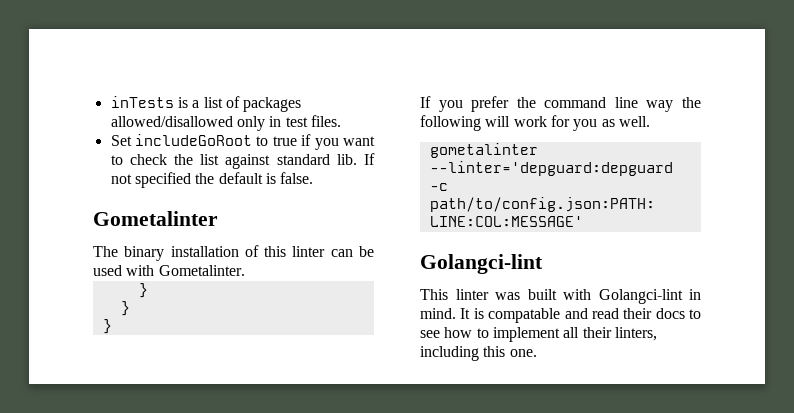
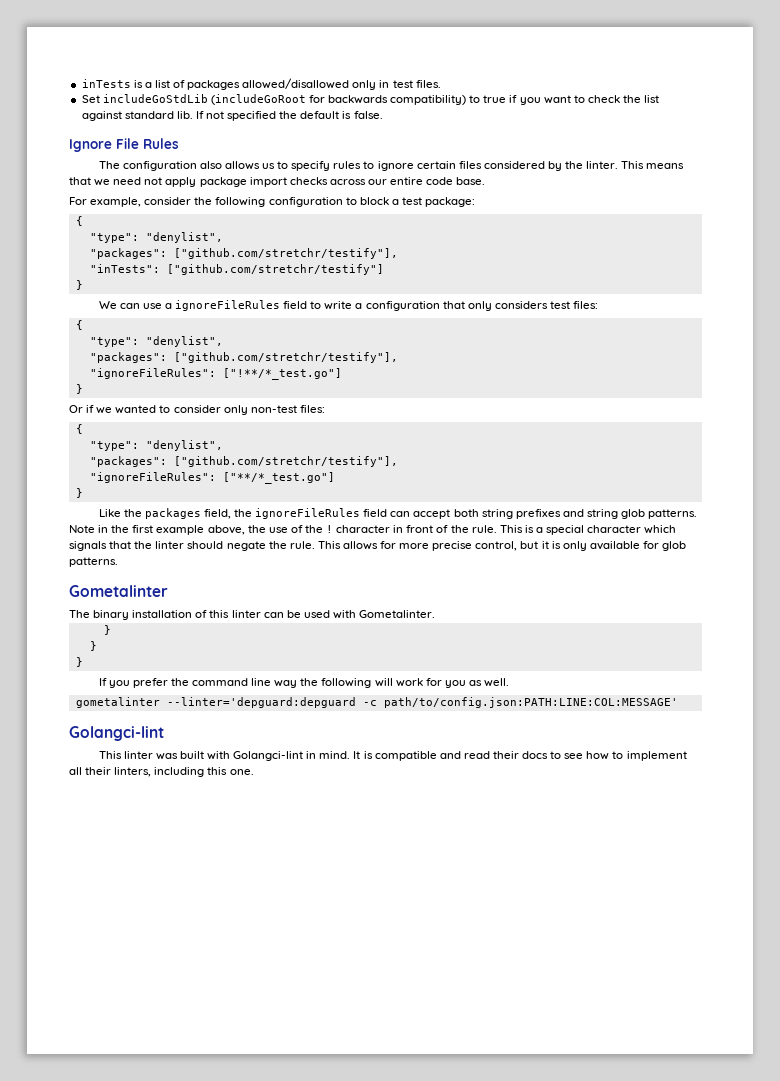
- Set includeGoRoot to true if you want to check the list against standard lib.
+ Set includeGoStdLib (includeGoRoot for backwards compatibility) to true if you want to check the list against standard lib.
+ Ignore File Rules
+ The configuration also allows us to specify rules to ignore certain files considered by the linter. This means that we need not apply package import checks across our entire code base.
+ For example, consider the following configuration to block a test package:
+ {
+ "type": "denylist",
+ "packages": ["github.com/stretchr/testify"],
+ "inTests": ["github.com/stretchr/testify"]
+ }
+ We can use a ignoreFileRules field to write a configuration that only considers test files:
+ {
+ "type": "denylist",
+ "packages": ["github.com/stretchr/testify"],
+ "ignoreFileRules": ["!**/*_test.go"]
+ }
+ Or if we wanted to consider only non-test files:
+ {
+ "type": "denylist",
+ "packages": ["github.com/stretchr/testify"],
+ "ignoreFileRules": ["**/*_test.go"]
+ }
+ Like the packages field, the ignoreFileRules field can accept both string prefixes and string glob patterns. Note in the first example above, the use of the ! character in front of the rule. This is a special character which signals that the linter should negate the rule. This allows for more precise control, but it is only available for glob patterns.
- It is compatable and read their docs to see how to implement all their linters, including this one.
+ It is compatible and read their docs to see how to implement all their linters, including this one.

